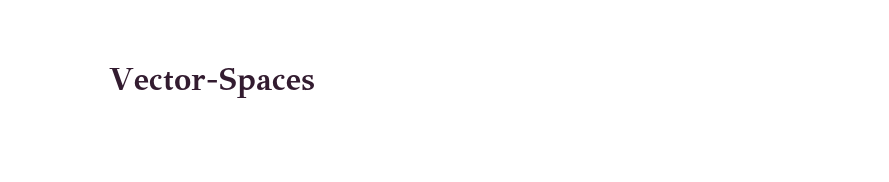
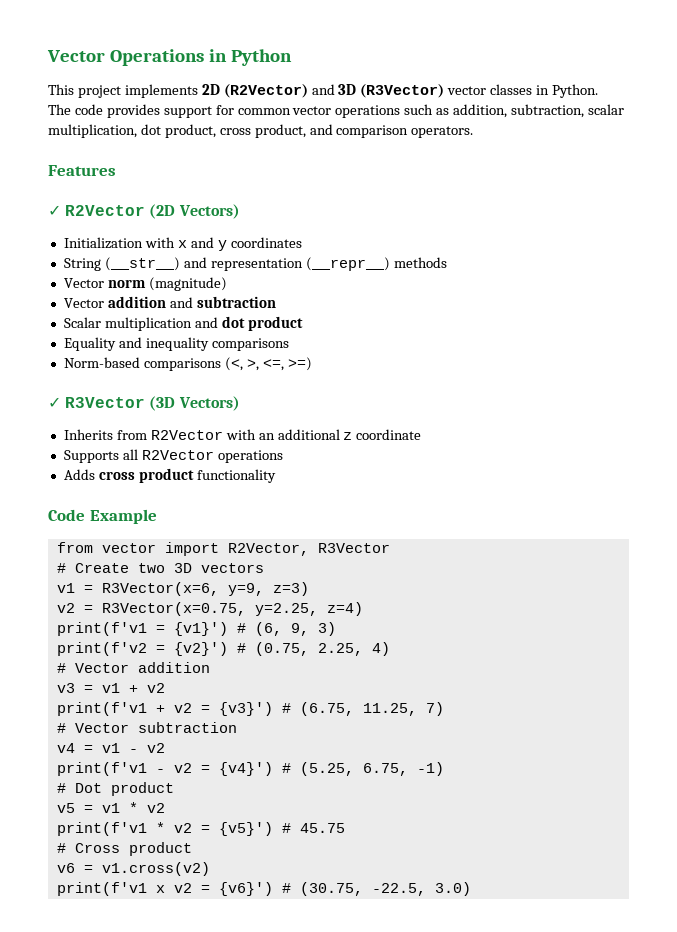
- Vector-Spaces
+ Vector Operations in Python
+ This project implements 2D (R2Vector) and 3D (R3Vector) vector classes in Python.
+ The code provides support for common vector operations such as addition, subtraction, scalar multiplication, dot product, cross product, and comparison operators.
+ Features
+ ✓ R2Vector (2D Vectors)
+ Initialization with x and y coordinates
+ String (__str__) and representation (__repr__) methods
+ Vector norm (magnitude)
+ Vector addition and subtraction
+ Scalar multiplication and dot product
+ Equality and inequality comparisons
+ Norm-based comparisons (<, >, <=, >=)
+ ✓ R3Vector (3D Vectors)
+ Inherits from R2Vector with an additional z coordinate
+ Supports all R2Vector operations
+ Adds cross product functionality
+ Code Example
+ from vector import R2Vector, R3Vector
+ # Create two 3D vectors
+ v1 = R3Vector(x=6, y=9, z=3)
+ v2 = R3Vector(x=0.75, y=2.25, z=4)
+ print(f'v1 = {v1}') # (6, 9, 3)
+ print(f'v2 = {v2}') # (0.75, 2.25, 4)
+ # Vector addition
+ v3 = v1 + v2
+ print(f'v1 + v2 = {v3}') # (6.75, 11.25, 7)
+ # Vector subtraction
+ v4 = v1 - v2
+ print(f'v1 - v2 = {v4}') # (5.25, 6.75, -1)
+ # Dot product
+ v5 = v1 * v2
+ print(f'v1 * v2 = {v5}') # 45.75
+ # Cross product
+ v6 = v1.cross(v2)
+ print(f'v1 x v2 = {v6}') # (30.75, -22.5, 3.0)

